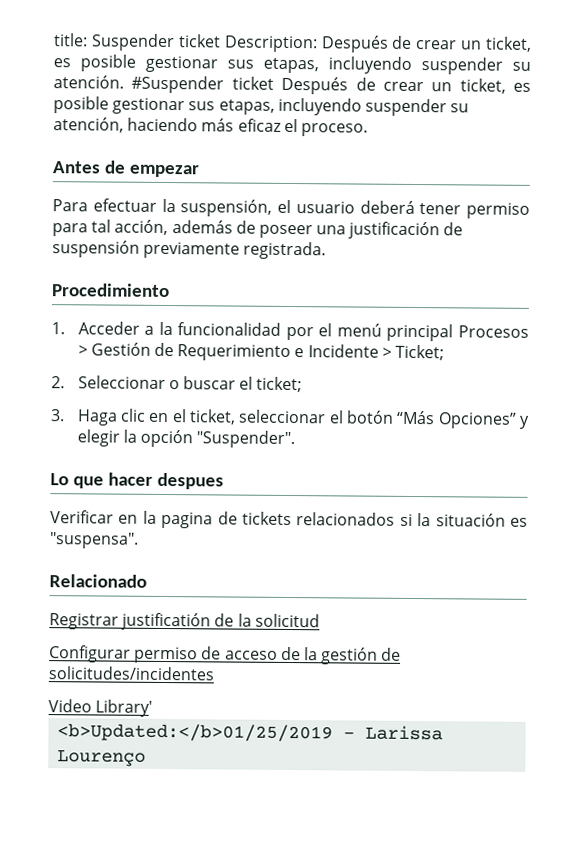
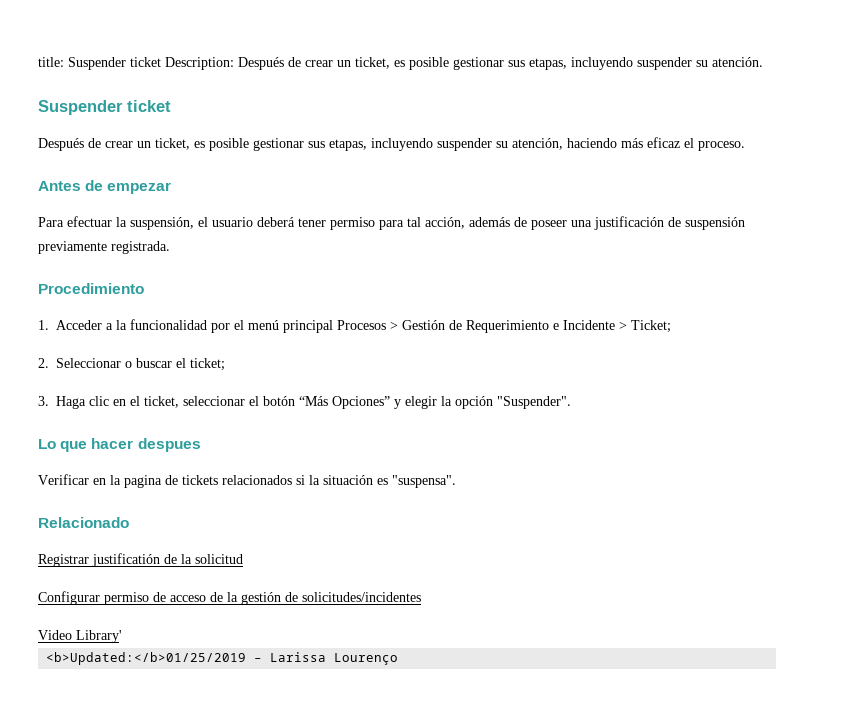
- title: Suspender ticket Description: Después de crear un ticket, es posible gestionar sus etapas, incluyendo suspender su atención. #Suspender ticket Después de crear un ticket, es posible gestionar sus etapas, incluyendo suspender su atención, haciendo más eficaz el proceso.
+ title: Suspender ticket Description: Después de crear un ticket, es posible gestionar sus etapas, incluyendo suspender su atención.
+ Suspender ticket
+ Después de crear un ticket, es posible gestionar sus etapas, incluyendo suspender su atención, haciendo más eficaz el proceso.

